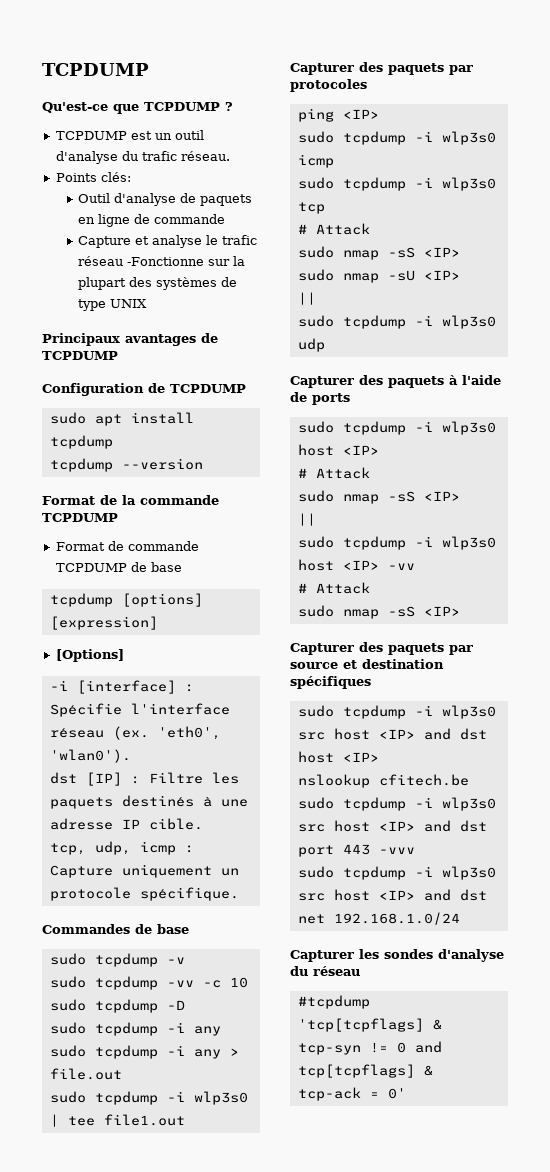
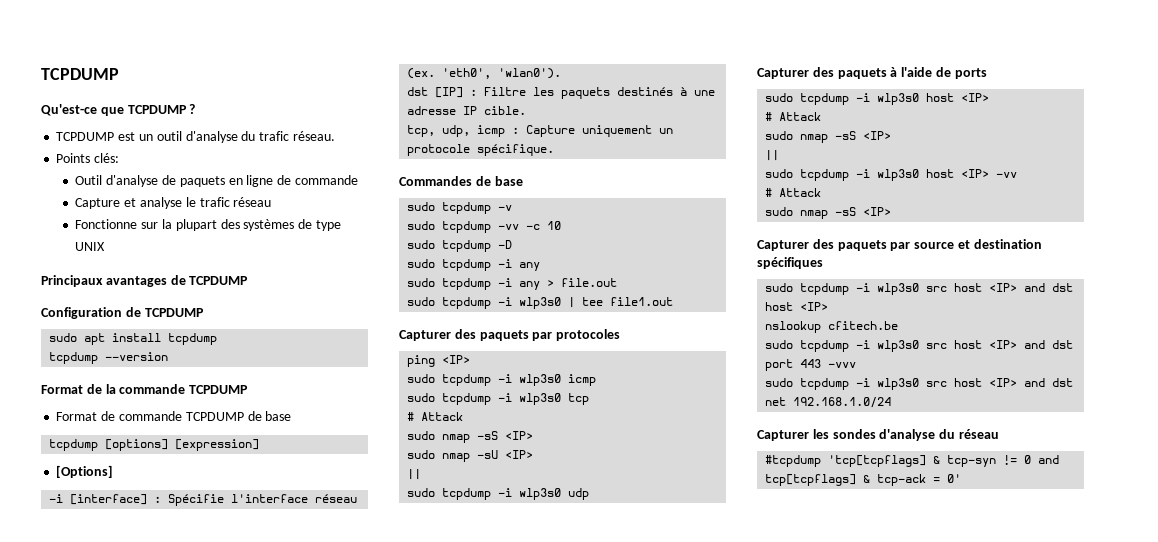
- Capture et analyse le trafic réseau -Fonctionne sur la plupart des systèmes de type UNIX
+ Capture et analyse le trafic réseau
+ Fonctionne sur la plupart des systèmes de type UNIX

